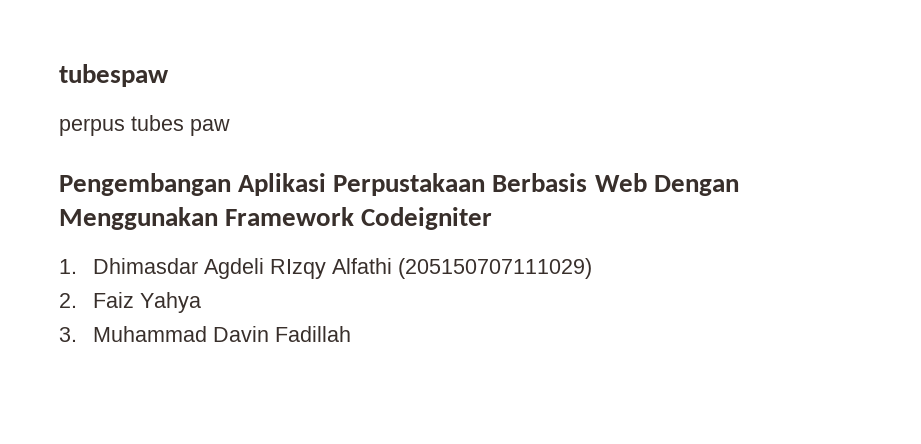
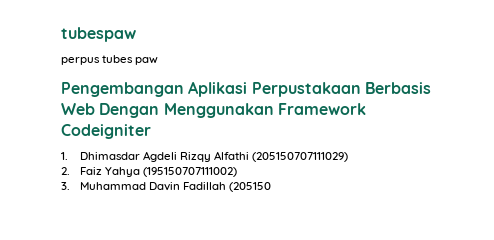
- 1. Dhimasdar Agdeli RIzqy Alfathi (205150707111029)
+ 1. Dhimasdar Agdeli Rizqy Alfathi (205150707111029)
- 2. Faiz Yahya
+ 2. Faiz Yahya (195150707111002)
- 3. Muhammad Davin Fadillah
+ 3. Muhammad Davin Fadillah (205150

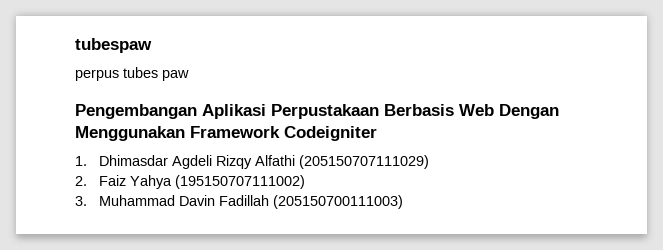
- 3. Muhammad Davin Fadillah (205150
+ 3. Muhammad Davin Fadillah (205150700111003)

